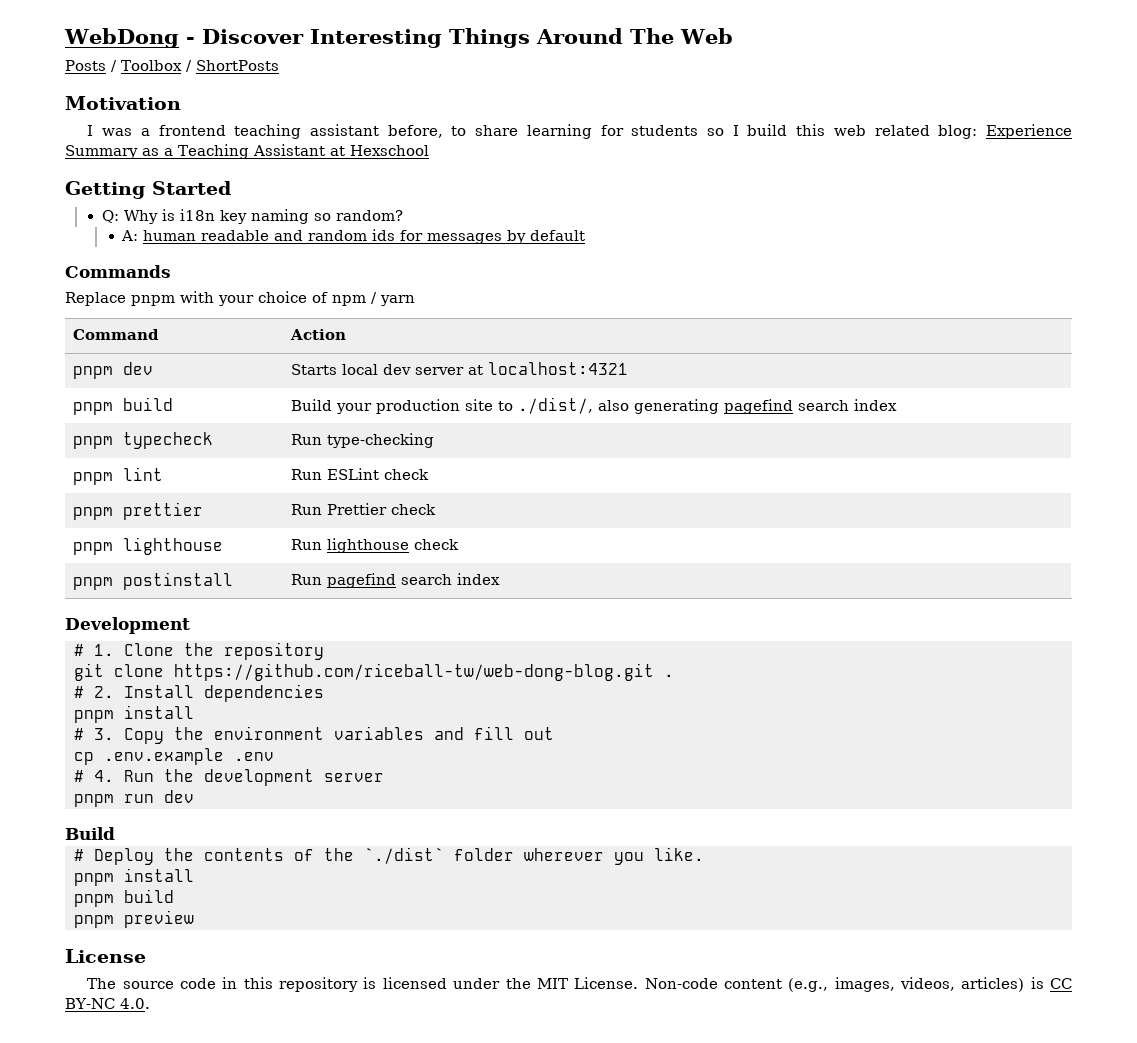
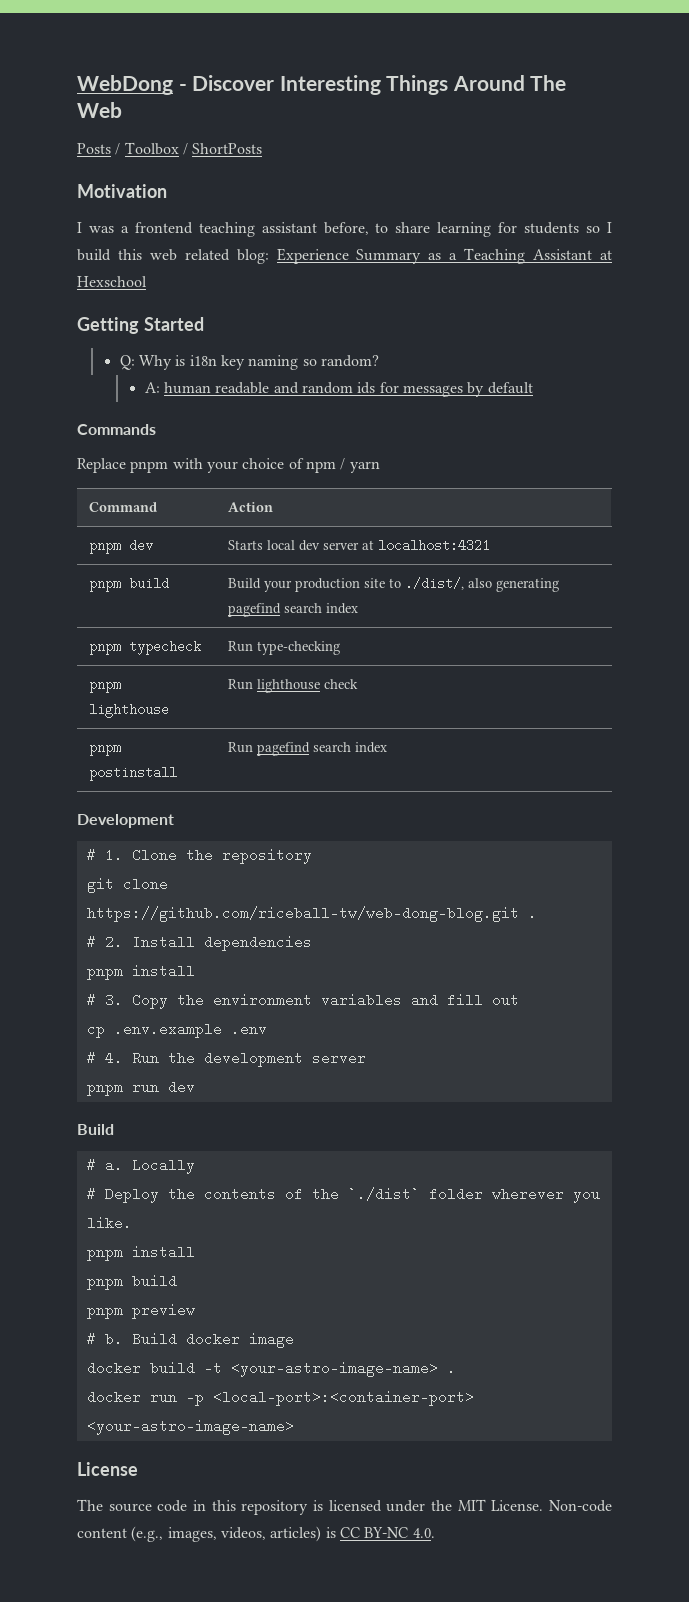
- pnpm lint | Run ESLint check
- pnpm prettier | Run Prettier check
+ # a. Locally
+ # b. Build docker image
+ docker build -t <your-astro-image-name> .
+ docker run -p <local-port>:<container-port> <your-astro-image-name>

